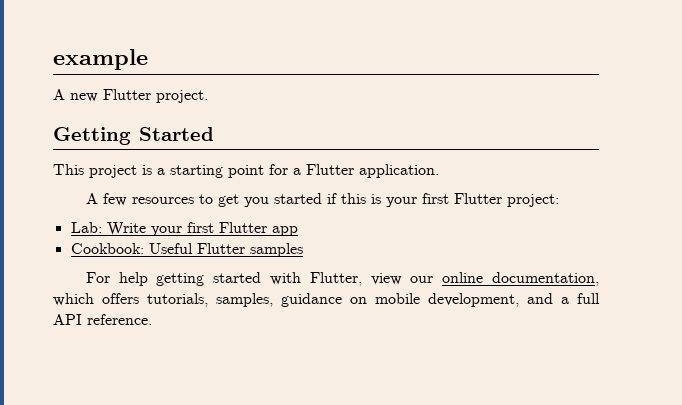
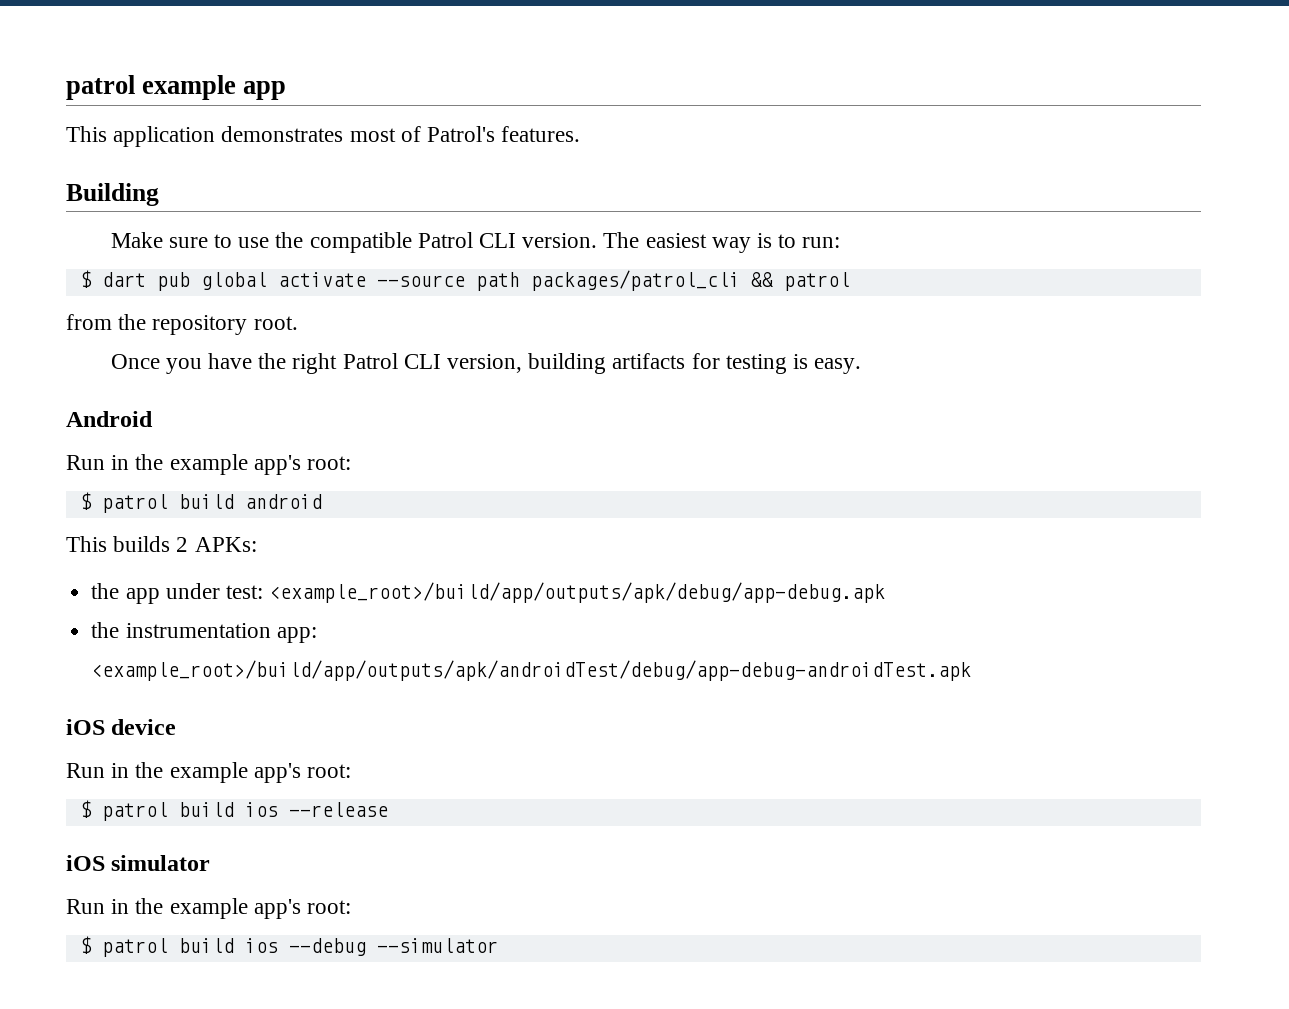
- example
- A new Flutter project.
- Getting Started
- This project is a starting point for a Flutter application.
- A few resources to get you started if this is your first Flutter project:
- Lab: Write your first Flutter app
- Cookbook: Useful Flutter samples
- For help getting started with Flutter, view our online documentation, which offers tutorials, samples, guidance on mobile development, and a full API reference.
+ patrol example app
+ This application demonstrates most of Patrol's features.
+ Building
+ Make sure to use the compatible Patrol CLI version. The easiest way is to run:
+ $ dart pub global activate --source path packages/patrol_cli && patrol
+ from the repository root.
+ Once you have the right Patrol CLI version, building artifacts for testing is easy.
+ Android
+ Run in the example app's root:
+ $ patrol build android
+ This builds 2 APKs:
+ the app under test: <example_root>/build/app/outputs/apk/debug/app-debug.apk
+ the instrumentation app: <example_root>/build/app/outputs/apk/androidTest/debug/app-debug-androidTest.apk
+ iOS device
+ Run in the example app's root:
+ $ patrol build ios --release
+ iOS simulator
+ Run in the example app's root:
+ $ patrol build ios --debug --simulator

